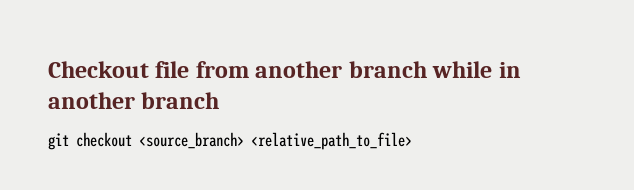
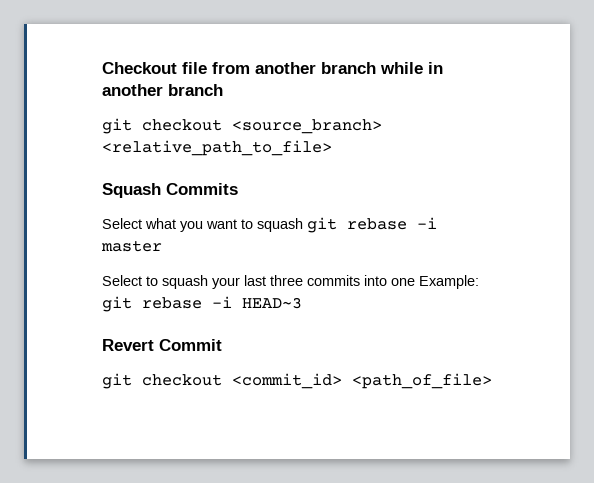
+ Squash Commits
+ Select what you want to squash git rebase -i master
+ Select to squash your last three commits into one Example: git rebase -i HEAD~3
+ Revert Commit
+ git checkout <commit_id> <path_of_file>

